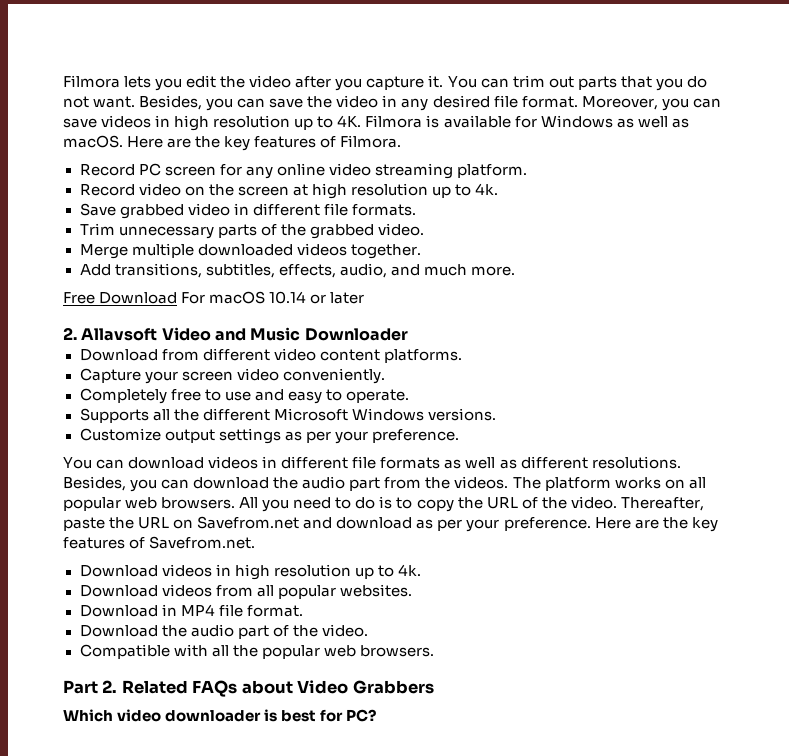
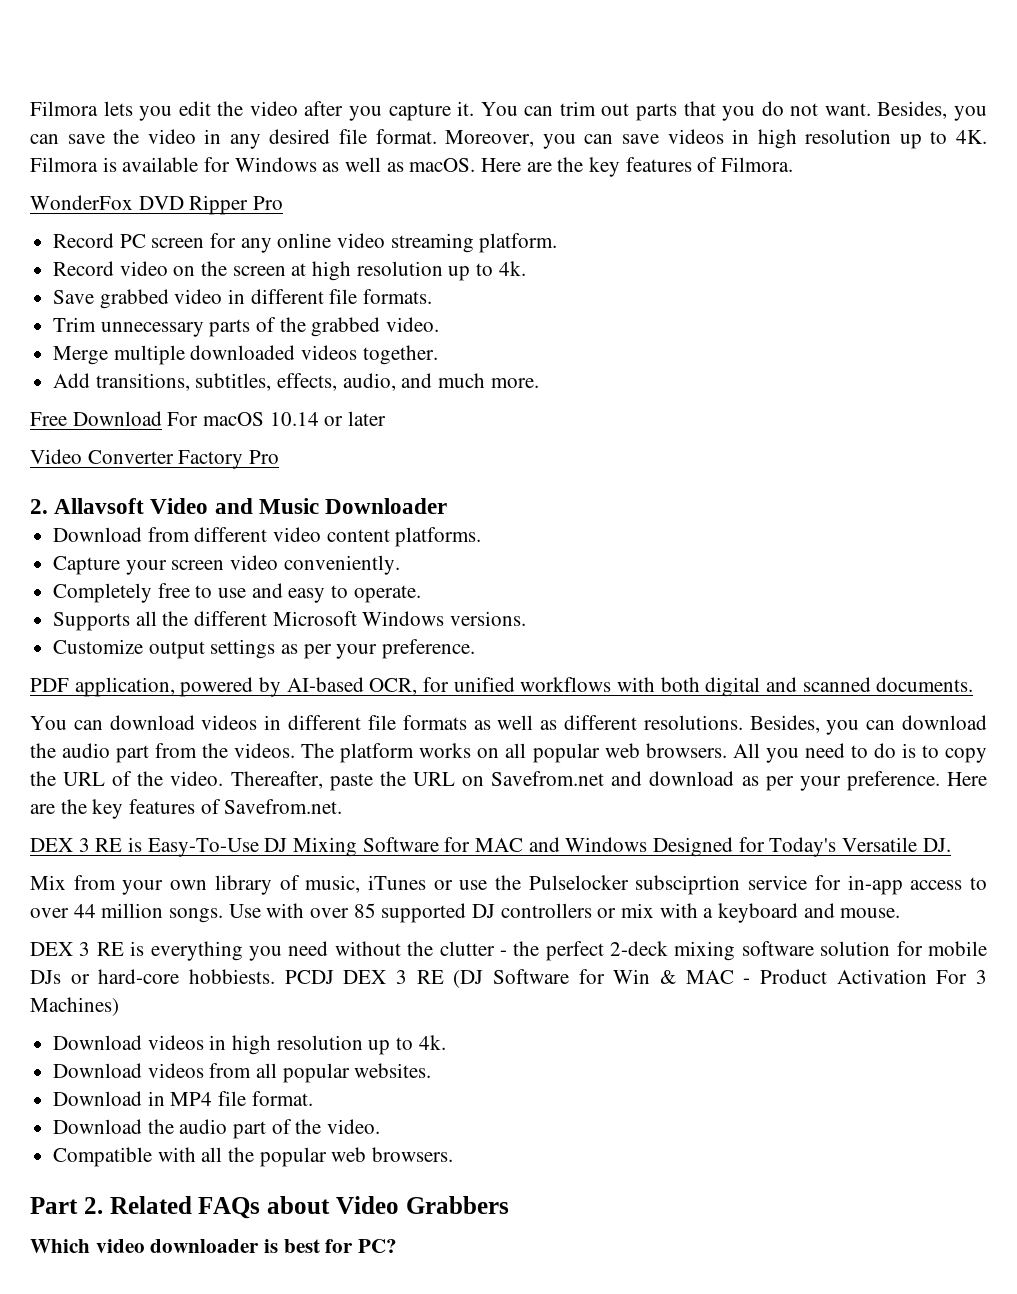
+ WonderFox DVD Ripper Pro
+ Video Converter Factory Pro
+ PDF application, powered by AI-based OCR, for unified workflows with both digital and scanned documents.
+ DEX 3 RE is Easy-To-Use DJ Mixing Software for MAC and Windows Designed for Today's Versatile DJ.
+ Mix from your own library of music, iTunes or use the Pulselocker subsciprtion service for in-app access to over 44 million songs. Use with over 85 supported DJ controllers or mix with a keyboard and mouse.
+ DEX 3 RE is everything you need without the clutter - the perfect 2-deck mixing software solution for mobile DJs or hard-core hobbiests. PCDJ DEX 3 RE (DJ Software for Win & MAC - Product Activation For 3 Machines)

